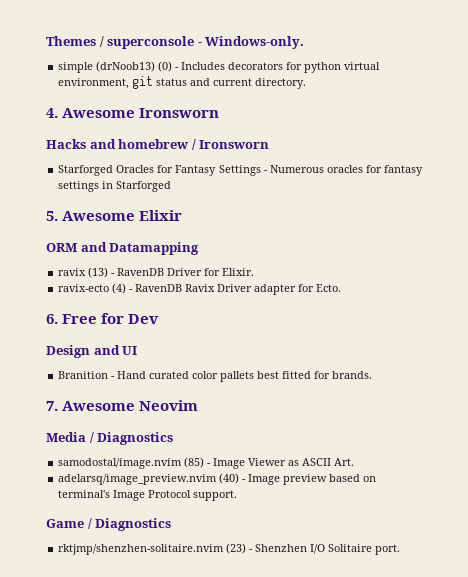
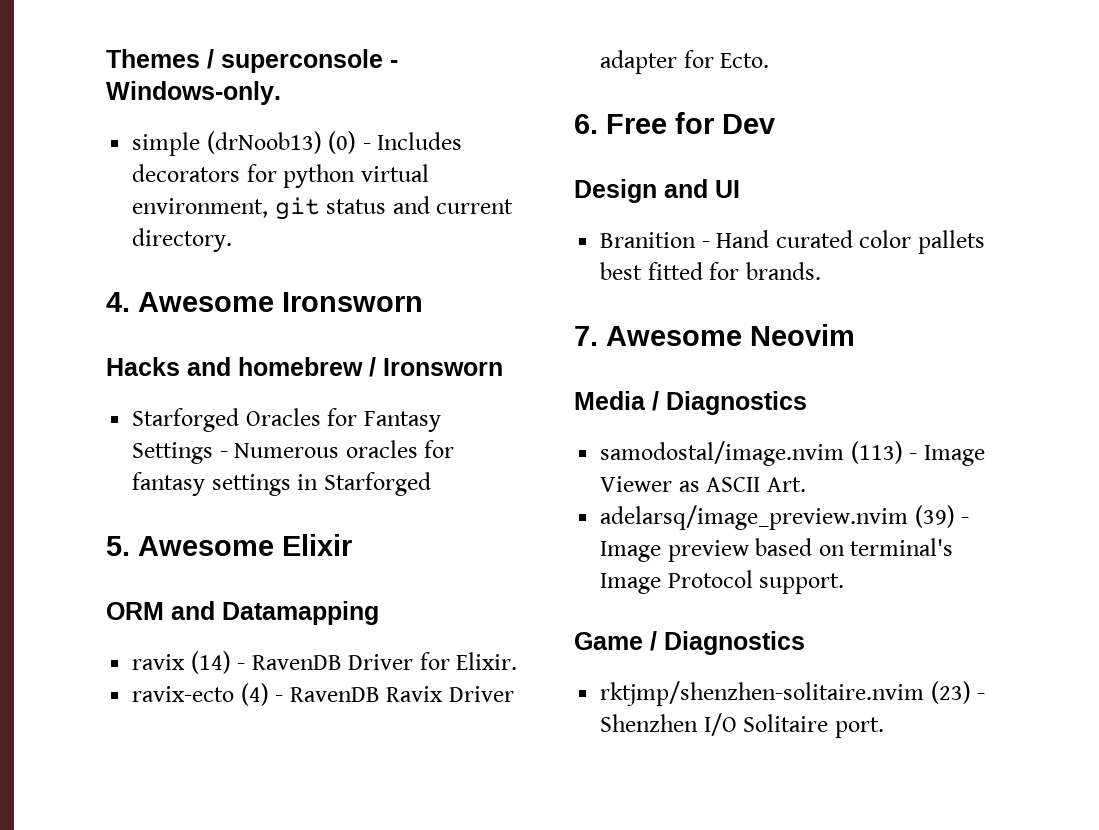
- ravix (13) - RavenDB Driver for Elixir.
+ ravix (14) - RavenDB Driver for Elixir.
- samodostal/image.nvim (85) - Image Viewer as ASCII Art.
+ samodostal/image.nvim (113) - Image Viewer as ASCII Art.
- adelarsq/image_preview.nvim (40) - Image preview based on terminal's Image Protocol support.
+ adelarsq/image_preview.nvim (39) - Image preview based on terminal's Image Protocol support.

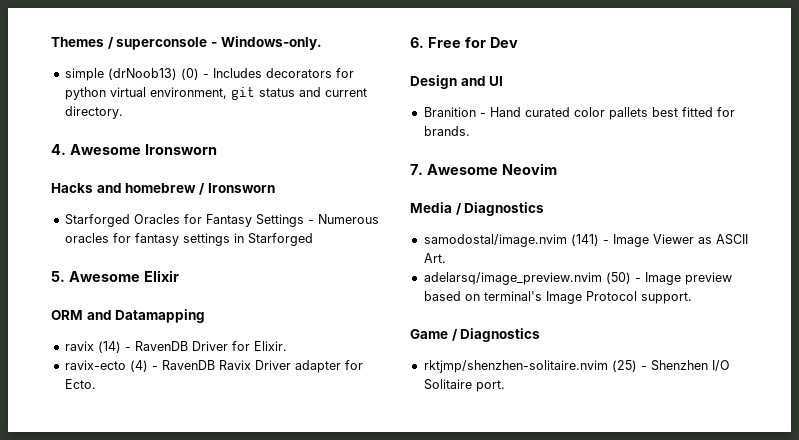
- samodostal/image.nvim (113) - Image Viewer as ASCII Art.
+ samodostal/image.nvim (141) - Image Viewer as ASCII Art.
- adelarsq/image_preview.nvim (39) - Image preview based on terminal's Image Protocol support.
+ adelarsq/image_preview.nvim (50) - Image preview based on terminal's Image Protocol support.
- rktjmp/shenzhen-solitaire.nvim (23) - Shenzhen I/O Solitaire port.
+ rktjmp/shenzhen-solitaire.nvim (25) - Shenzhen I/O Solitaire port.

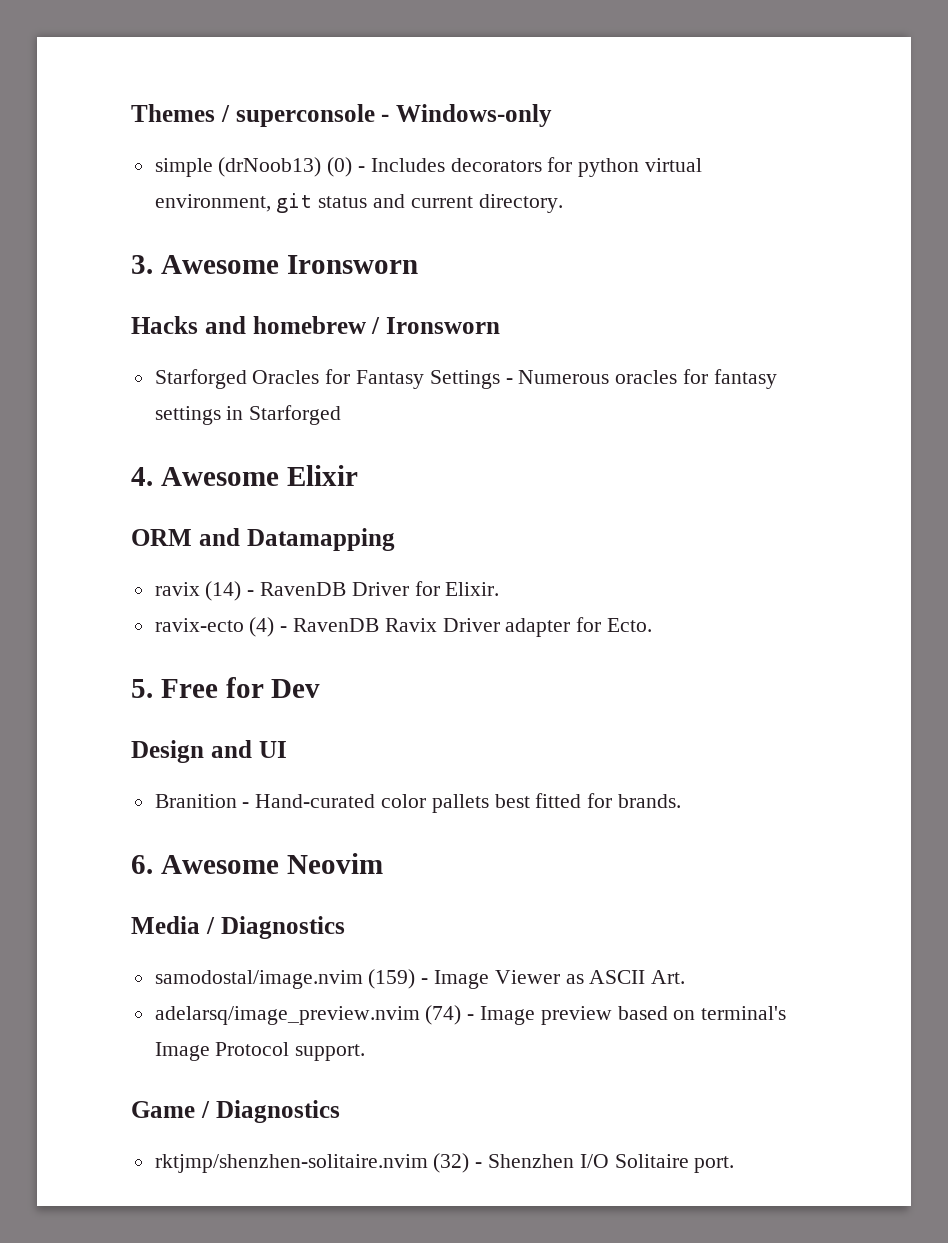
- Themes / superconsole - Windows-only.
+ Themes / superconsole - Windows-only
- 4. Awesome Ironsworn
+ 3. Awesome Ironsworn
- 5. Awesome Elixir
+ 4. Awesome Elixir
- 6. Free for Dev
+ 5. Free for Dev
- Branition - Hand curated color pallets best fitted for brands.
+ Branition - Hand-curated color pallets best fitted for brands.
- 7. Awesome Neovim
+ 6. Awesome Neovim
- samodostal/image.nvim (141) - Image Viewer as ASCII Art.
+ samodostal/image.nvim (159) - Image Viewer as ASCII Art.
- adelarsq/image_preview.nvim (50) - Image preview based on terminal's Image Protocol support.
+ adelarsq/image_preview.nvim (74) - Image preview based on terminal's Image Protocol support.
- rktjmp/shenzhen-solitaire.nvim (25) - Shenzhen I/O Solitaire port.
+ rktjmp/shenzhen-solitaire.nvim (32) - Shenzhen I/O Solitaire port.

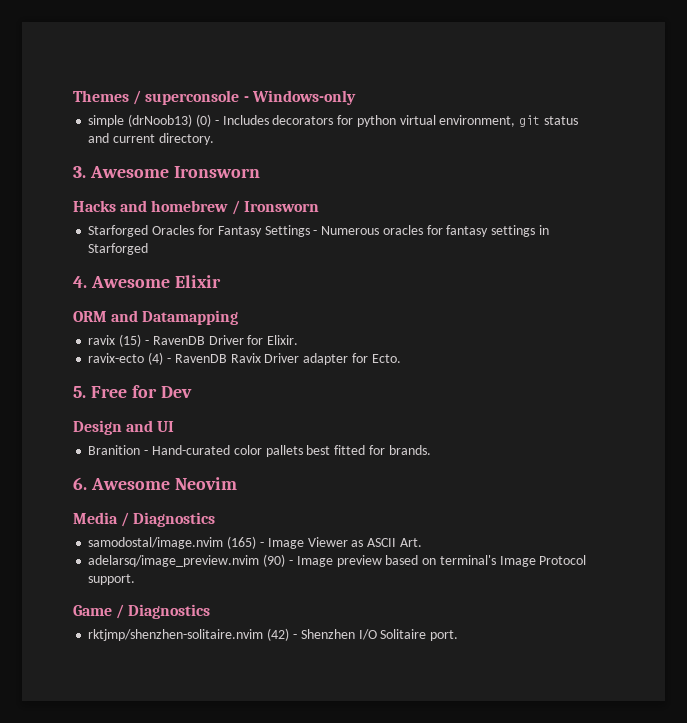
- ravix (14) - RavenDB Driver for Elixir.
+ ravix (15) - RavenDB Driver for Elixir.
- samodostal/image.nvim (159) - Image Viewer as ASCII Art.
+ samodostal/image.nvim (165) - Image Viewer as ASCII Art.
- adelarsq/image_preview.nvim (74) - Image preview based on terminal's Image Protocol support.
+ adelarsq/image_preview.nvim (90) - Image preview based on terminal's Image Protocol support.
- rktjmp/shenzhen-solitaire.nvim (32) - Shenzhen I/O Solitaire port.
+ rktjmp/shenzhen-solitaire.nvim (42) - Shenzhen I/O Solitaire port.

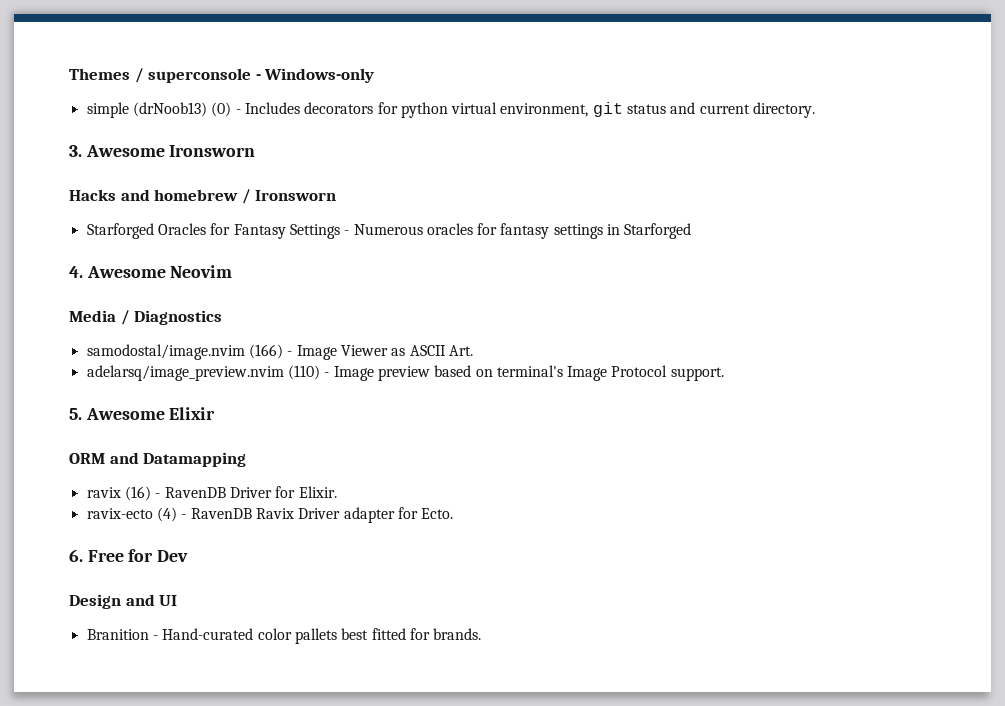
- 4. Awesome Elixir
+ 4. Awesome Neovim
+ Media / Diagnostics
+ samodostal/image.nvim (166) - Image Viewer as ASCII Art.
+ adelarsq/image_preview.nvim (110) - Image preview based on terminal's Image Protocol support.
+ 5. Awesome Elixir
- ravix (15) - RavenDB Driver for Elixir.
+ ravix (16) - RavenDB Driver for Elixir.
- 5. Free for Dev
+ 6. Free for Dev
- 6. Awesome Neovim
- Media / Diagnostics
- samodostal/image.nvim (165) - Image Viewer as ASCII Art.
- adelarsq/image_preview.nvim (90) - Image preview based on terminal's Image Protocol support.
- Game / Diagnostics
- rktjmp/shenzhen-solitaire.nvim (42) - Shenzhen I/O Solitaire port.

